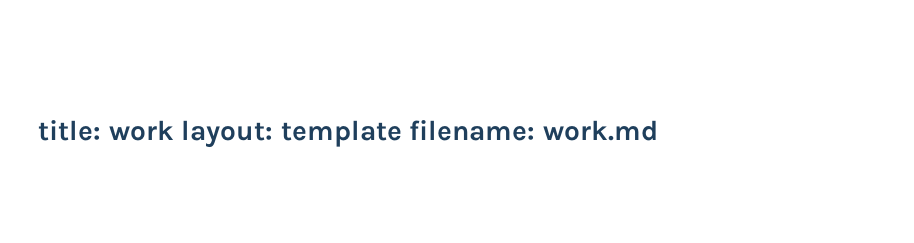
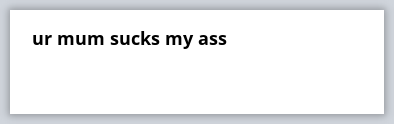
- title: work layout: template filename: work.md
+ ur mum sucks my ass

